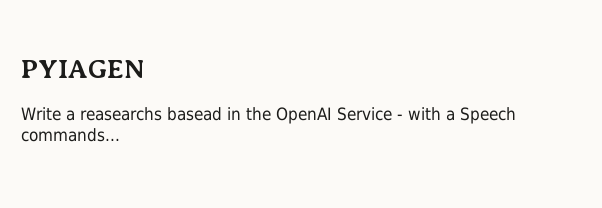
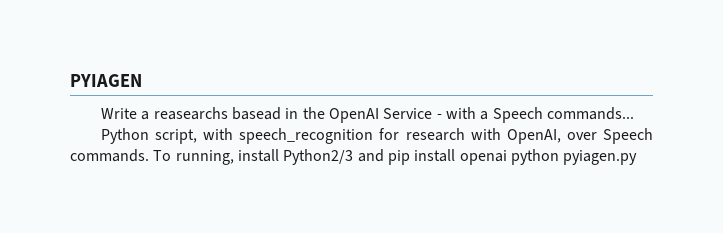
+ Python script, with speech_recognition for research with OpenAI, over Speech commands. To running, install Python2/3 and pip install openai python pyiagen.py

